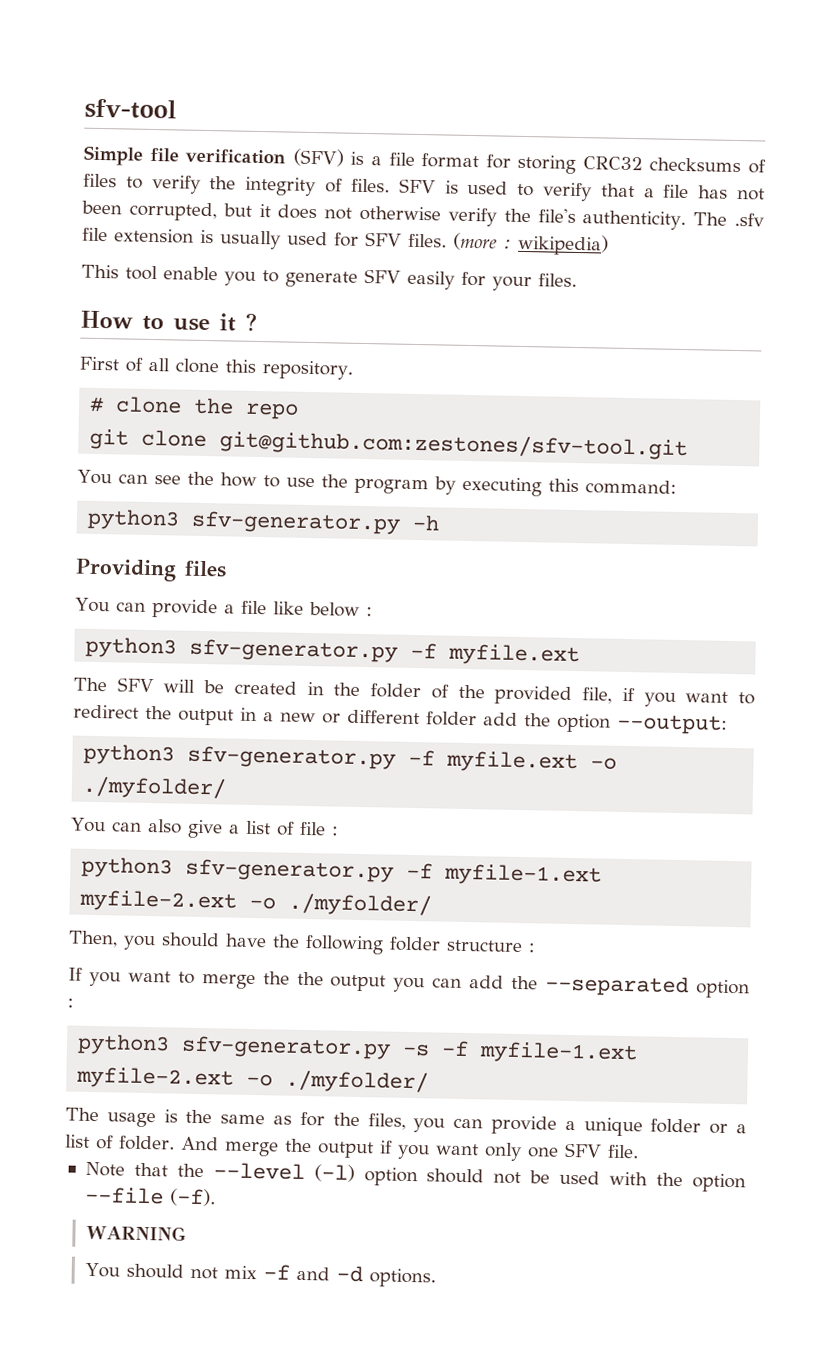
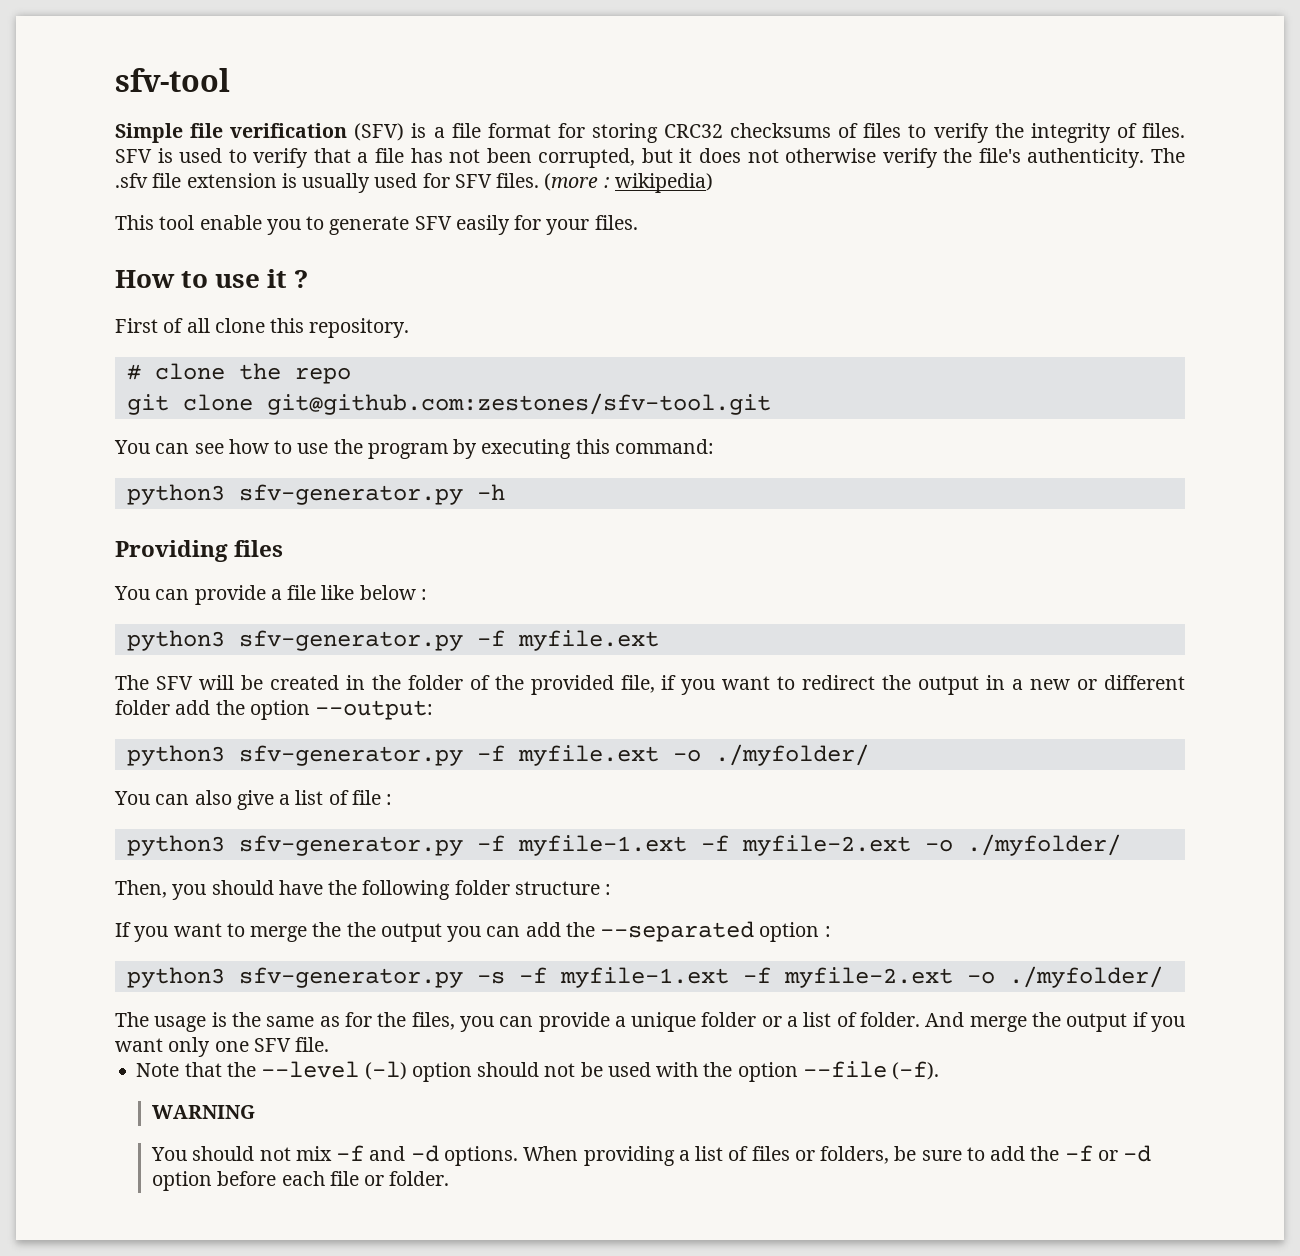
- You can see the how to use the program by executing this command:
+ You can see how to use the program by executing this command:
- python3 sfv-generator.py -f myfile-1.ext myfile-2.ext -o ./myfolder/
+ python3 sfv-generator.py -f myfile-1.ext -f myfile-2.ext -o ./myfolder/
- python3 sfv-generator.py -s -f myfile-1.ext myfile-2.ext -o ./myfolder/
+ python3 sfv-generator.py -s -f myfile-1.ext -f myfile-2.ext -o ./myfolder/
+ When providing a list of files or folders, be sure to add the -f or -d option before each file or folder.

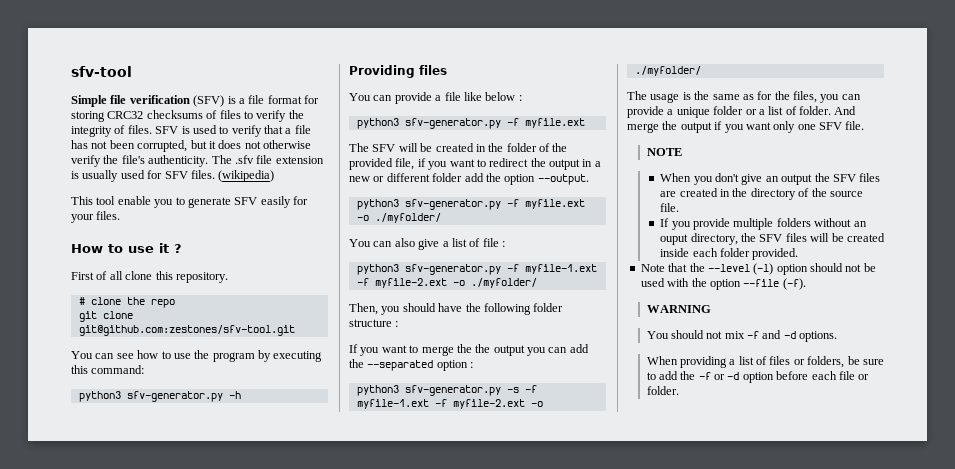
- (more : wikipedia)
+ (wikipedia)
- The SFV will be created in the folder of the provided file, if you want to redirect the output in a new or different folder add the option --output:
+ The SFV will be created in the folder of the provided file, if you want to redirect the output in a new or different folder add the option --output.
+ NOTE
+ When you don't give an output the SFV files are created in the directory of the source file.
+ If you provide multiple folders without an ouput directory, the SFV files will be created inside each folder provided.
- You should not mix -f and -d options. When providing a list of files or folders, be sure to add the -f or -d option before each file or folder.
+ You should not mix -f and -d options.
+ When providing a list of files or folders, be sure to add the -f or -d option before each file or folder.

